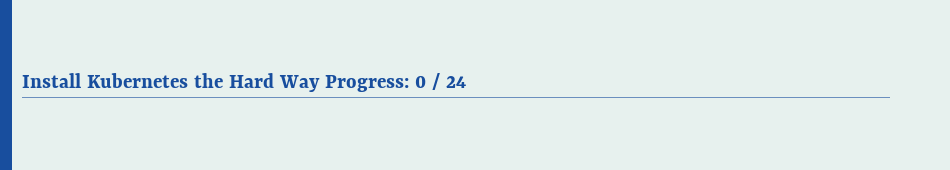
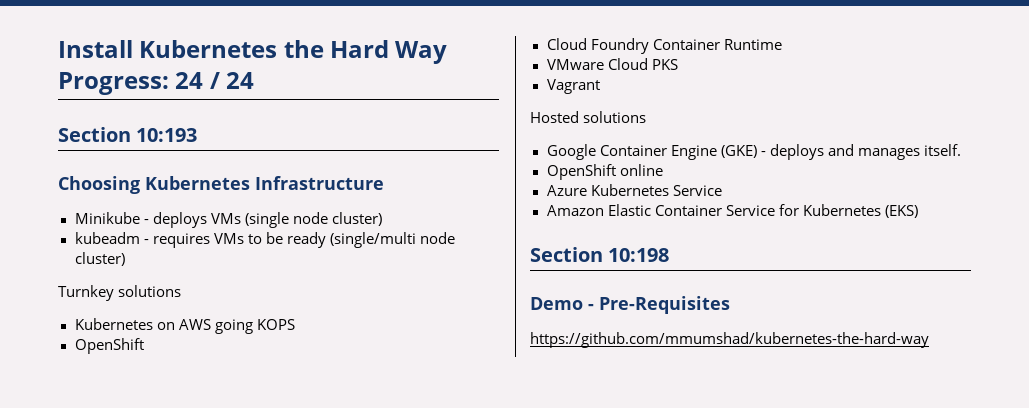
- Install Kubernetes the Hard Way Progress: 0 / 24
+ Install Kubernetes the Hard Way Progress: 24 / 24
+ Section 10:193
+ Choosing Kubernetes Infrastructure
+ Minikube - deploys VMs (single node cluster)
+ kubeadm - requires VMs to be ready (single/multi node cluster)
+ Turnkey solutions
+ Kubernetes on AWS going KOPS
+ OpenShift
+ Cloud Foundry Container Runtime
+ VMware Cloud PKS
+ Vagrant
+ Hosted solutions
+ Google Container Engine (GKE) - deploys and manages itself.
+ OpenShift online
+ Azure Kubernetes Service
+ Amazon Elastic Container Service for Kubernetes (EKS)
+ Section 10:198
+ Demo - Pre-Requisites
+ https://github.com/mmumshad/kubernetes-the-hard-way

